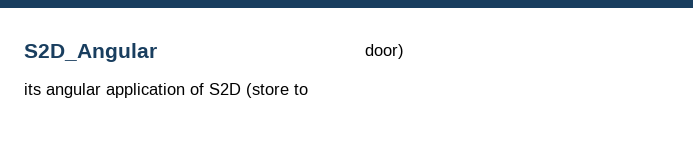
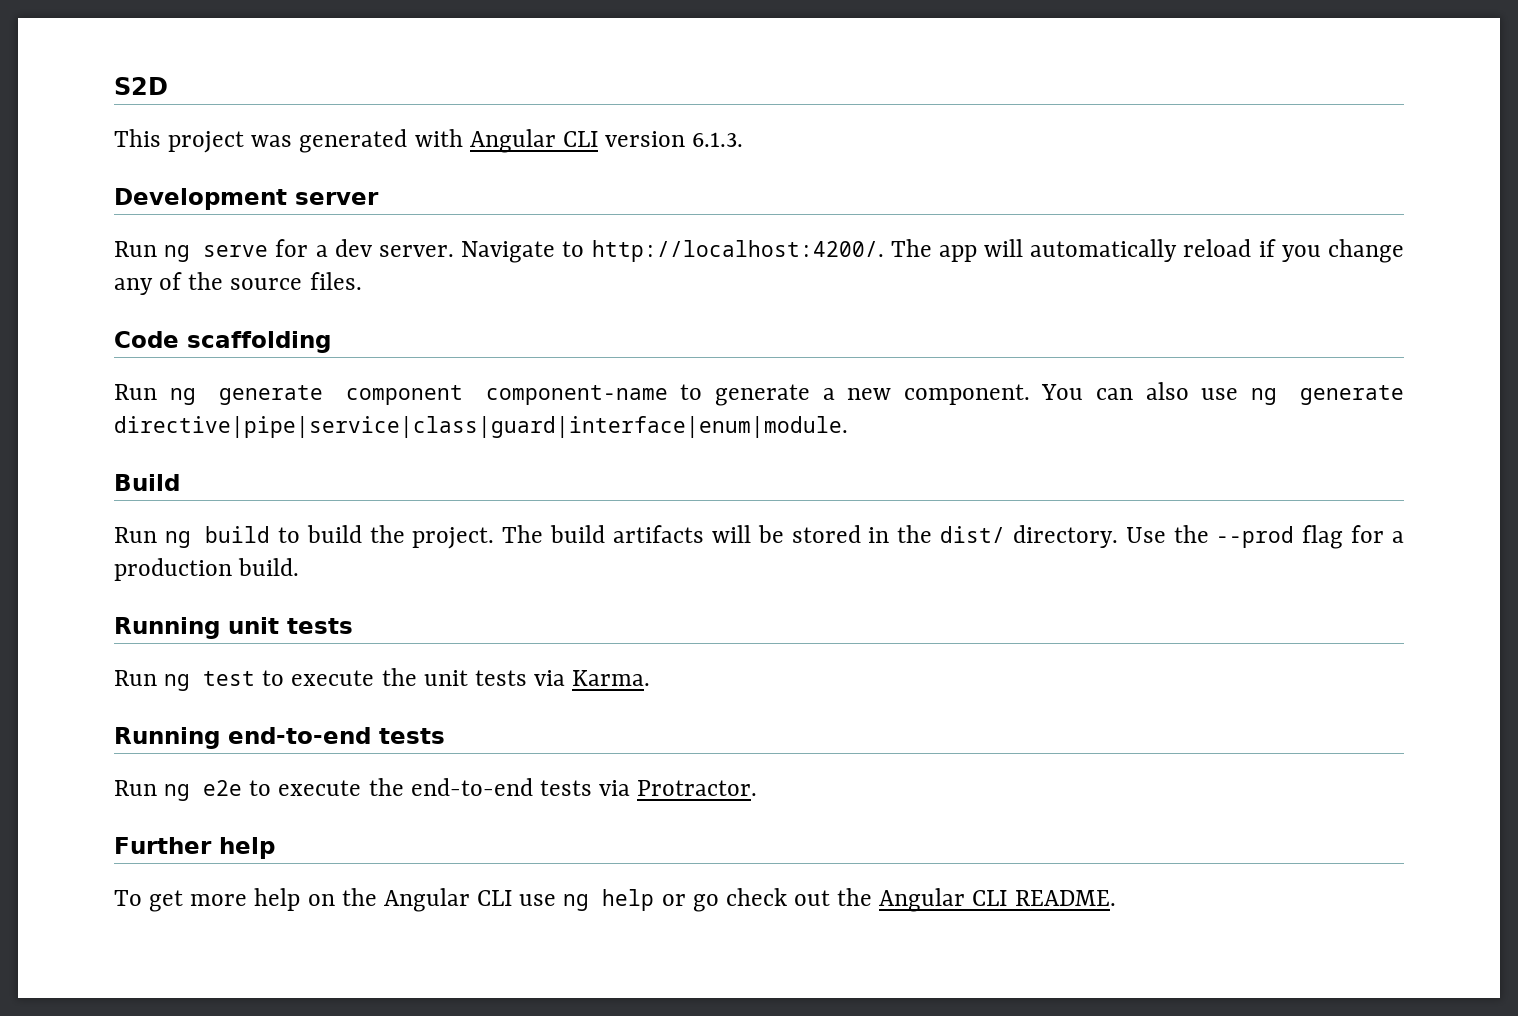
- S2D_Angular
- its angular application of S2D (store to door)
+ S2D
+ This project was generated with Angular CLI version 6.1.3.
+ Development server
+ Run ng serve for a dev server. Navigate to http://localhost:4200/. The app will automatically reload if you change any of the source files.
+ Code scaffolding
+ Run ng generate component component-name to generate a new component. You can also use ng generate directive|pipe|service|class|guard|interface|enum|module.
+ Build
+ Run ng build to build the project. The build artifacts will be stored in the dist/ directory. Use the --prod flag for a production build.
+ Running unit tests
+ Run ng test to execute the unit tests via Karma.
+ Running end-to-end tests
+ Run ng e2e to execute the end-to-end tests via Protractor.
+ Further help
+ To get more help on the Angular CLI use ng help or go check out the Angular CLI README.

